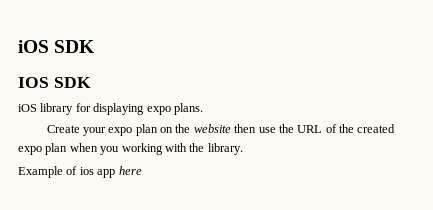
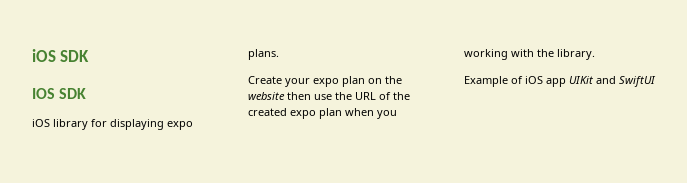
- Example of ios app here
+ Example of iOS app UIKit and SwiftUI

